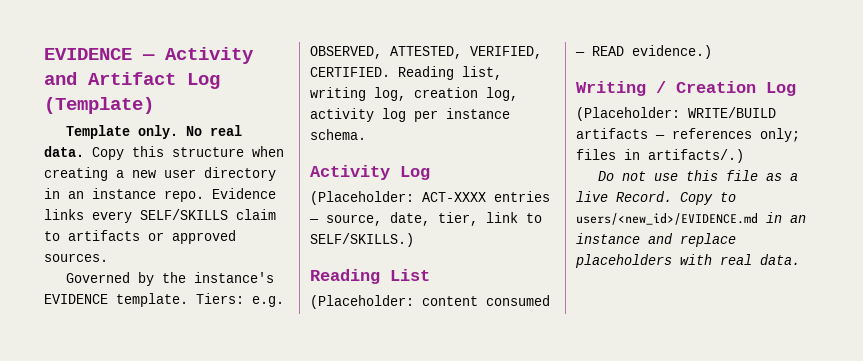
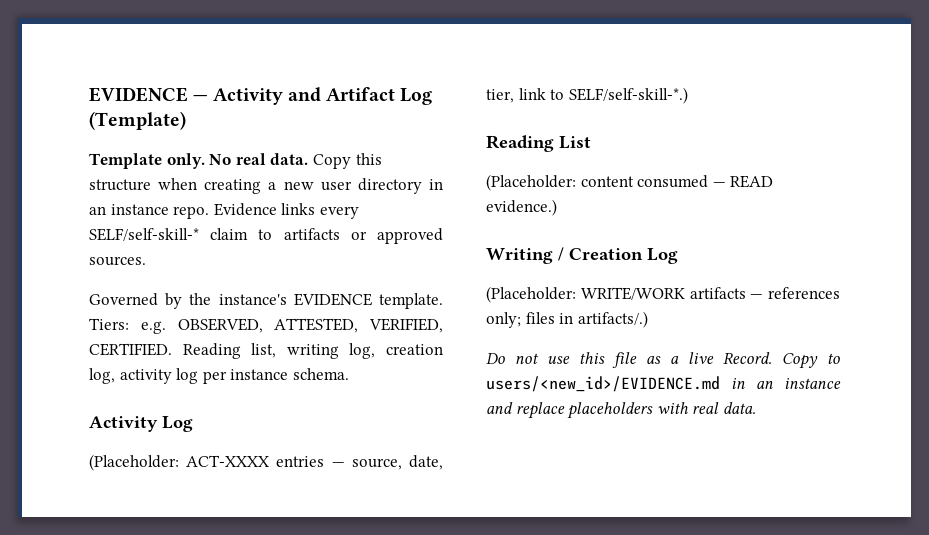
- Evidence links every SELF/SKILLS claim to artifacts or approved sources.
+ Evidence links every SELF/self-skill-* claim to artifacts or approved sources.
- (Placeholder: ACT-XXXX entries — source, date, tier, link to SELF/SKILLS.)
+ (Placeholder: ACT-XXXX entries — source, date, tier, link to SELF/self-skill-*.)
- (Placeholder: WRITE/BUILD artifacts — references only; files in artifacts/.)
+ (Placeholder: WRITE/WORK artifacts — references only; files in artifacts/.)

